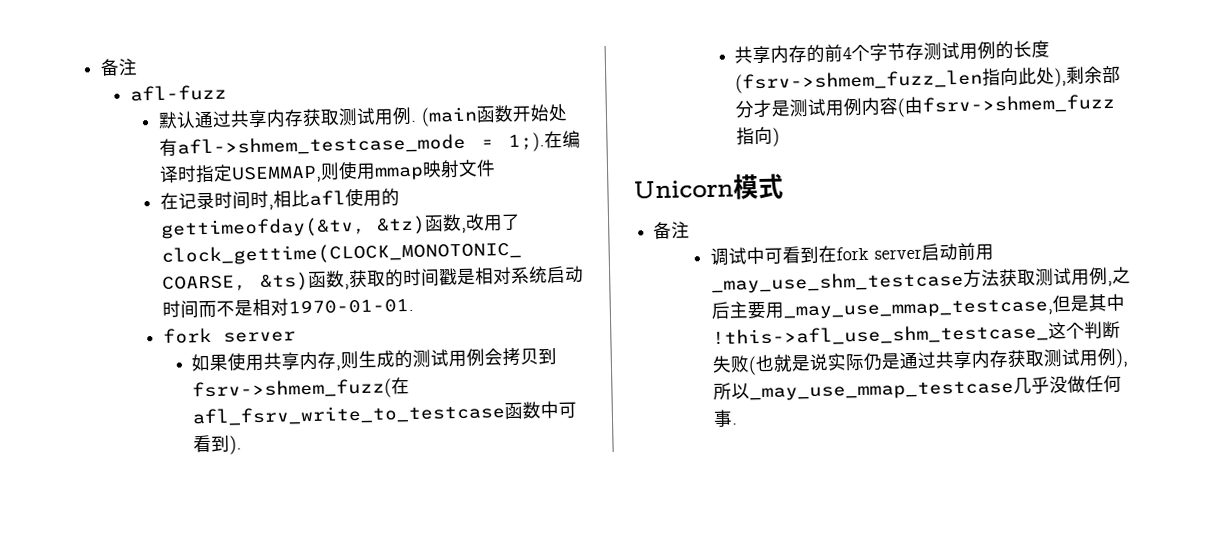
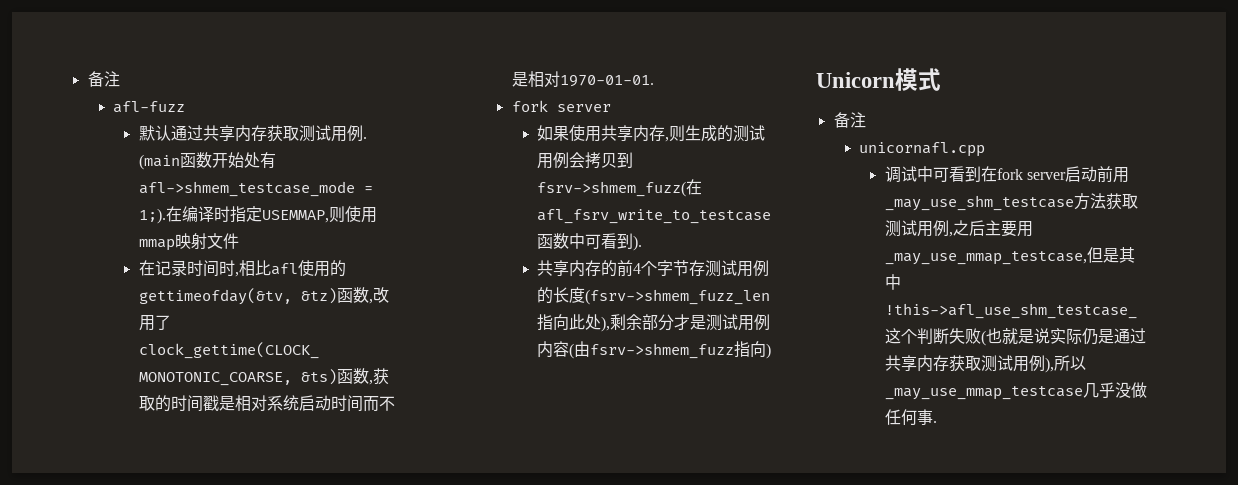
+ unicornafl.cpp

